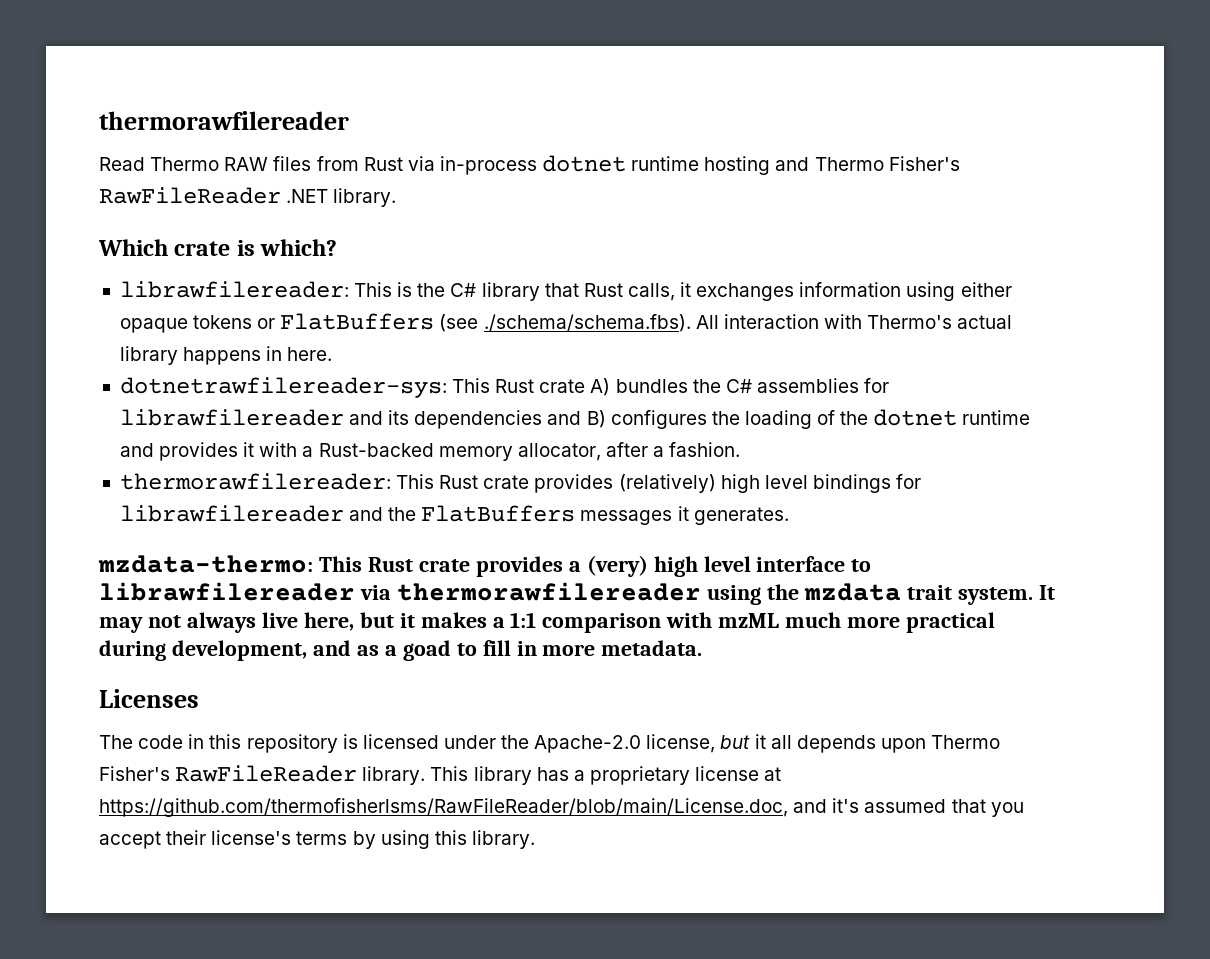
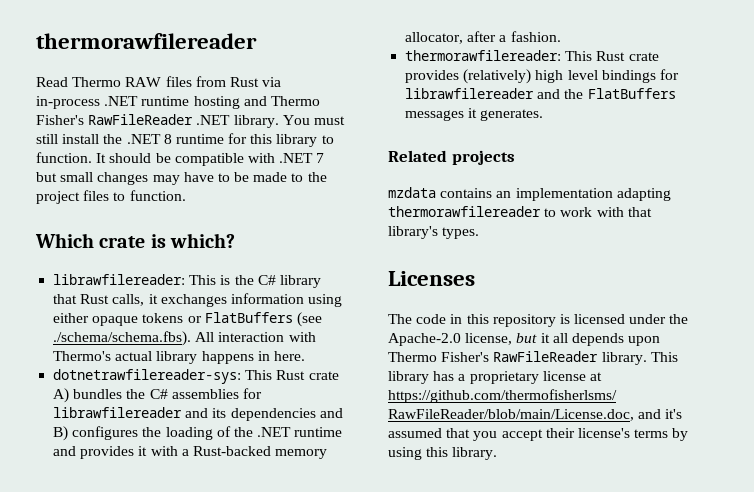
- Read Thermo RAW files from Rust via in-process dotnet runtime hosting and Thermo Fisher's RawFileReader .NET library.
+ Read Thermo RAW files from Rust via in-process .NET runtime hosting and Thermo Fisher's RawFileReader .NET library. You must still install the .NET 8 runtime for this library to function. It should be compatible with .NET 7 but small changes may have to be made to the project files to function.
- dotnetrawfilereader-sys: This Rust crate A) bundles the C# assemblies for librawfilereader and its dependencies and B) configures the loading of the dotnet runtime and provides it with a Rust-backed memory allocator, after a fashion.
+ dotnetrawfilereader-sys: This Rust crate A) bundles the C# assemblies for librawfilereader and its dependencies and B) configures the loading of the .NET runtime and provides it with a Rust-backed memory allocator, after a fashion.
- mzdata-thermo: This Rust crate provides a (very) high level interface to librawfilereader via thermorawfilereader using the mzdata trait system. It may not always live here, but it makes a 1:1 comparison with mzML much more practical during development, and as a goad to fill in more metadata.
+ Related projects
+ mzdata contains an implementation adapting thermorawfilereader to work with that library's types.

